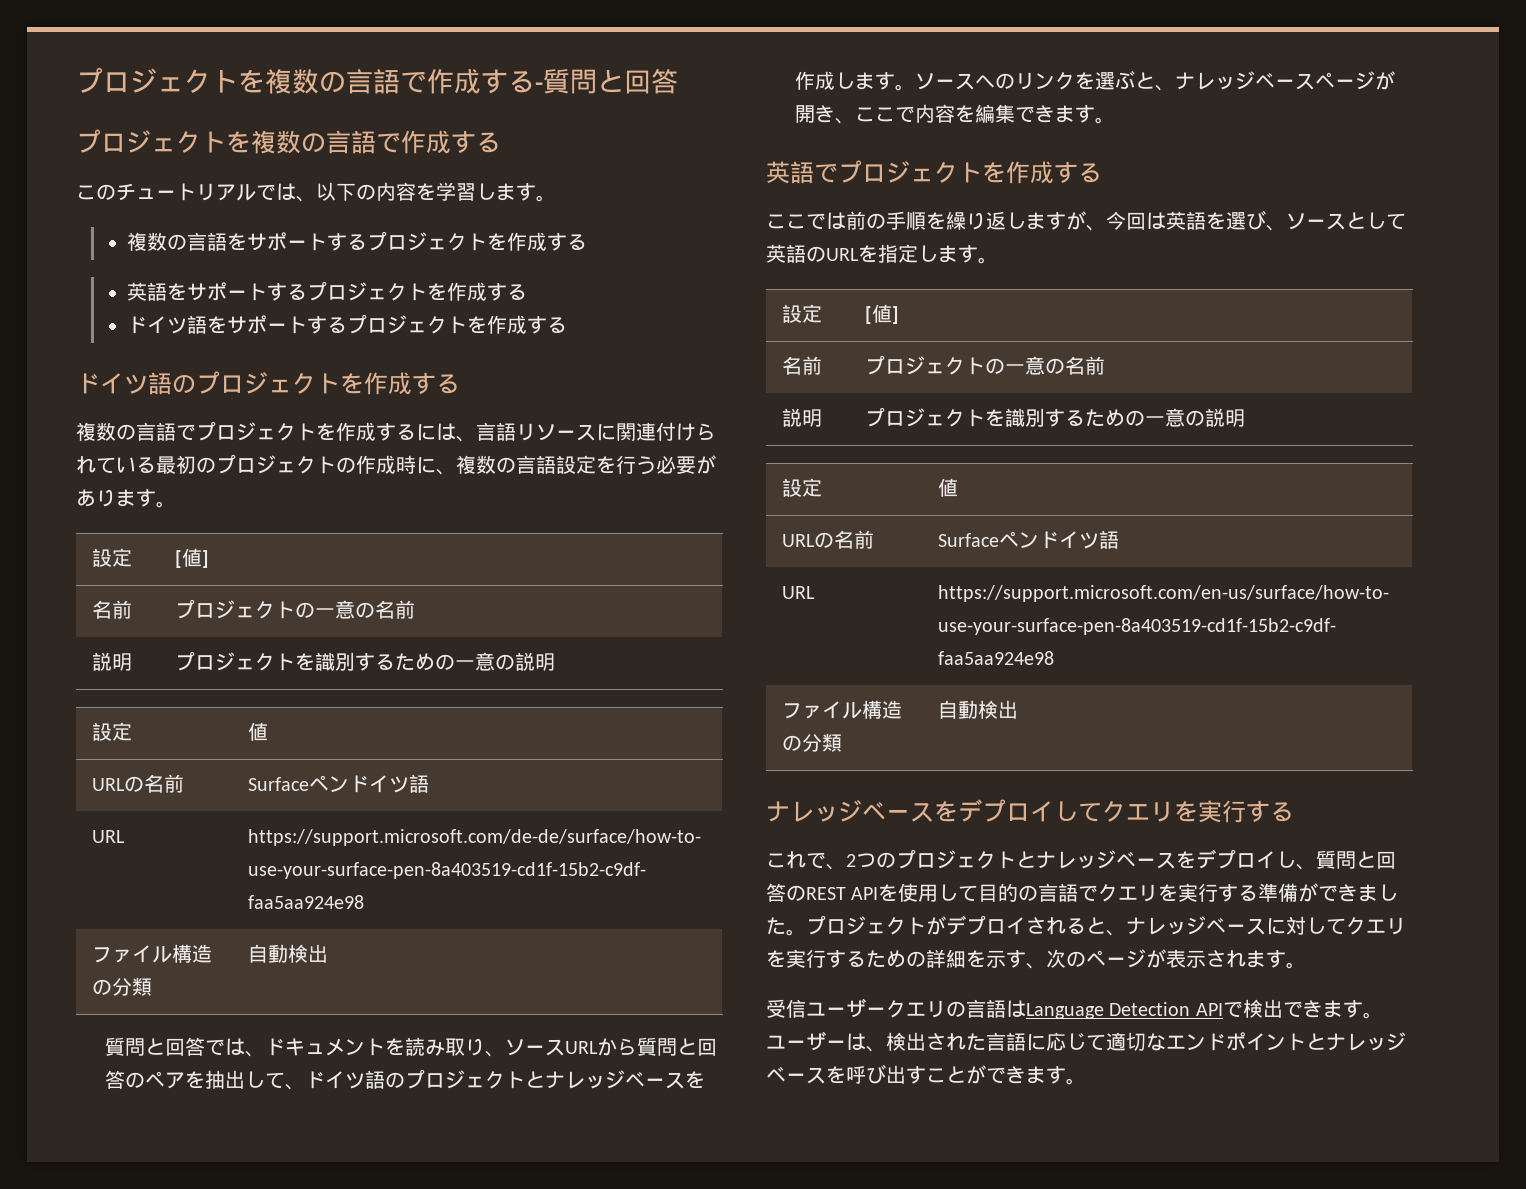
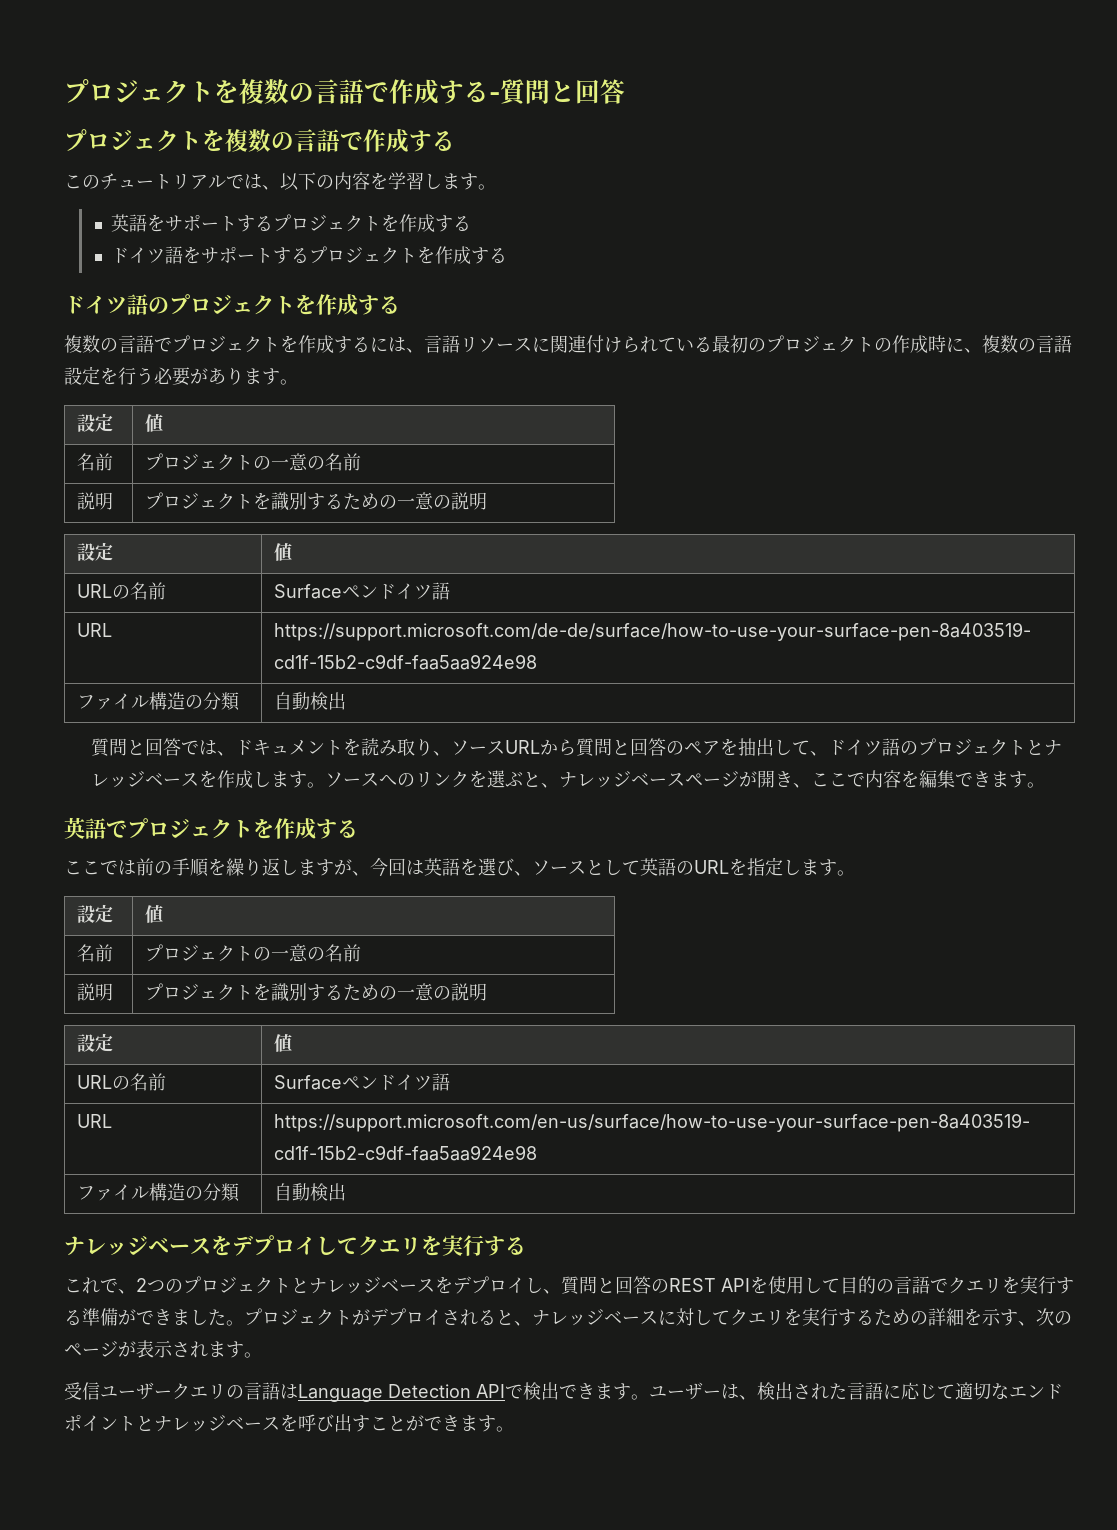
- 複数の言語をサポートするプロジェクトを作成する
  複数の言語でプロジェクトを作成するには、言語リソースに関連付けられている最初のプロジェクトの作成時に、複数の言語設定を行う必要があります。
- 設定 | [値]
+ 設定 | 値
  ここでは前の手順を繰り返しますが、今回は英語を選び、ソースとして英語のURLを指定します。
- 設定 | [値]
+ 設定 | 値

